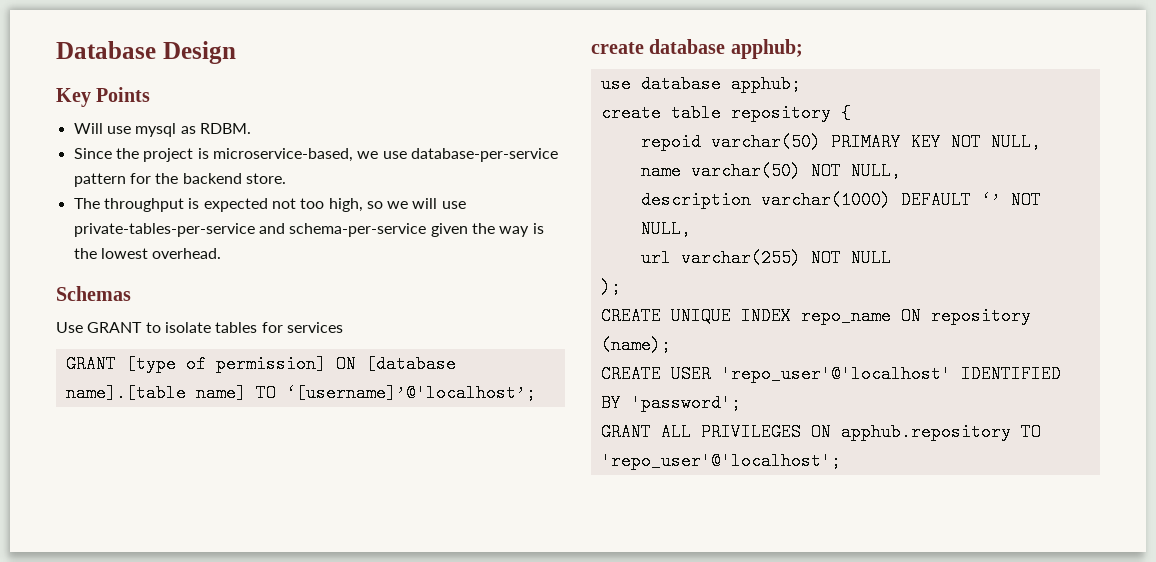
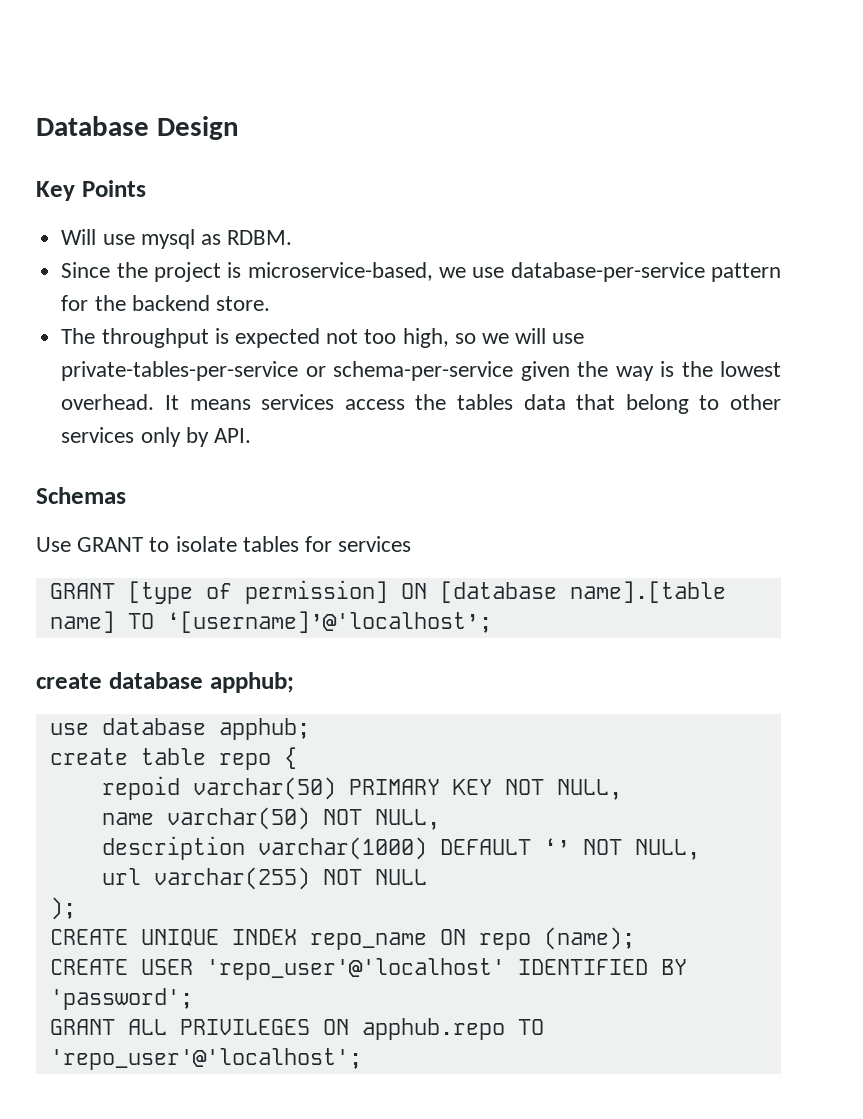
- The throughput is expected not too high, so we will use private-tables-per-service and schema-per-service given the way is the lowest overhead.
+ The throughput is expected not too high, so we will use private-tables-per-service or schema-per-service given the way is the lowest overhead. It means services access the tables data that belong to other services only by API.
- create table repository {
+ create table repo {
- CREATE UNIQUE INDEX repo_name ON repository (name);
+ CREATE UNIQUE INDEX repo_name ON repo (name);
- GRANT ALL PRIVILEGES ON apphub.repository TO 'repo_user'@'localhost';
+ GRANT ALL PRIVILEGES ON apphub.repo TO 'repo_user'@'localhost';

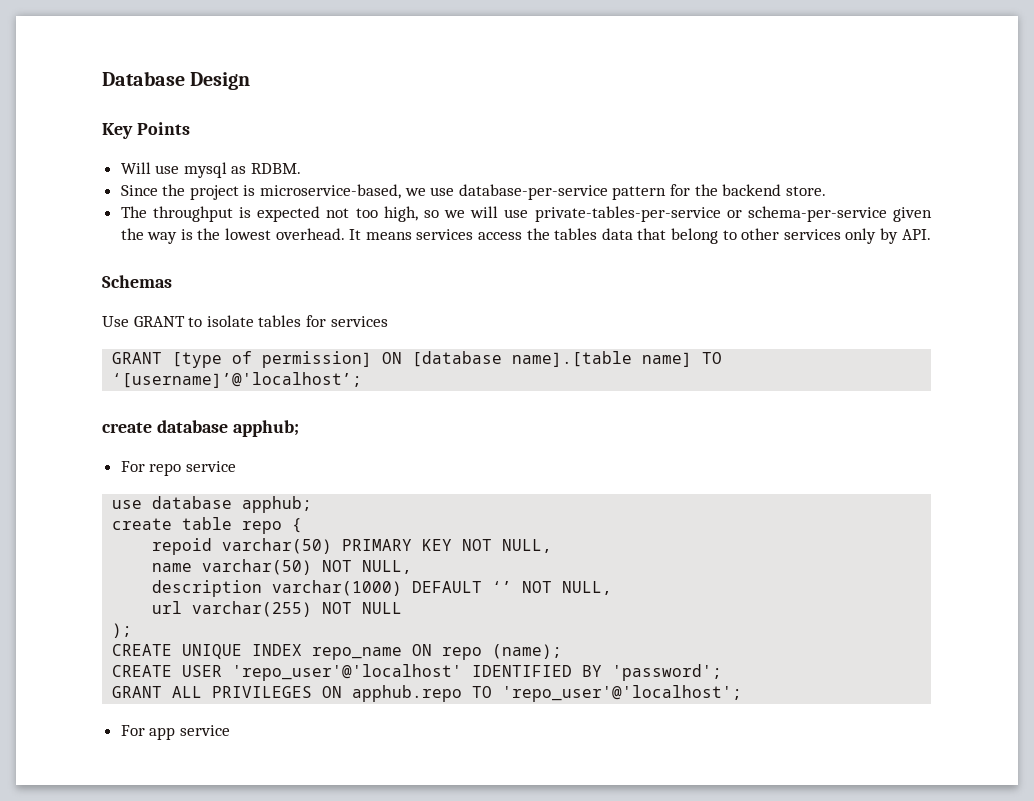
+ For repo service
+ For app service

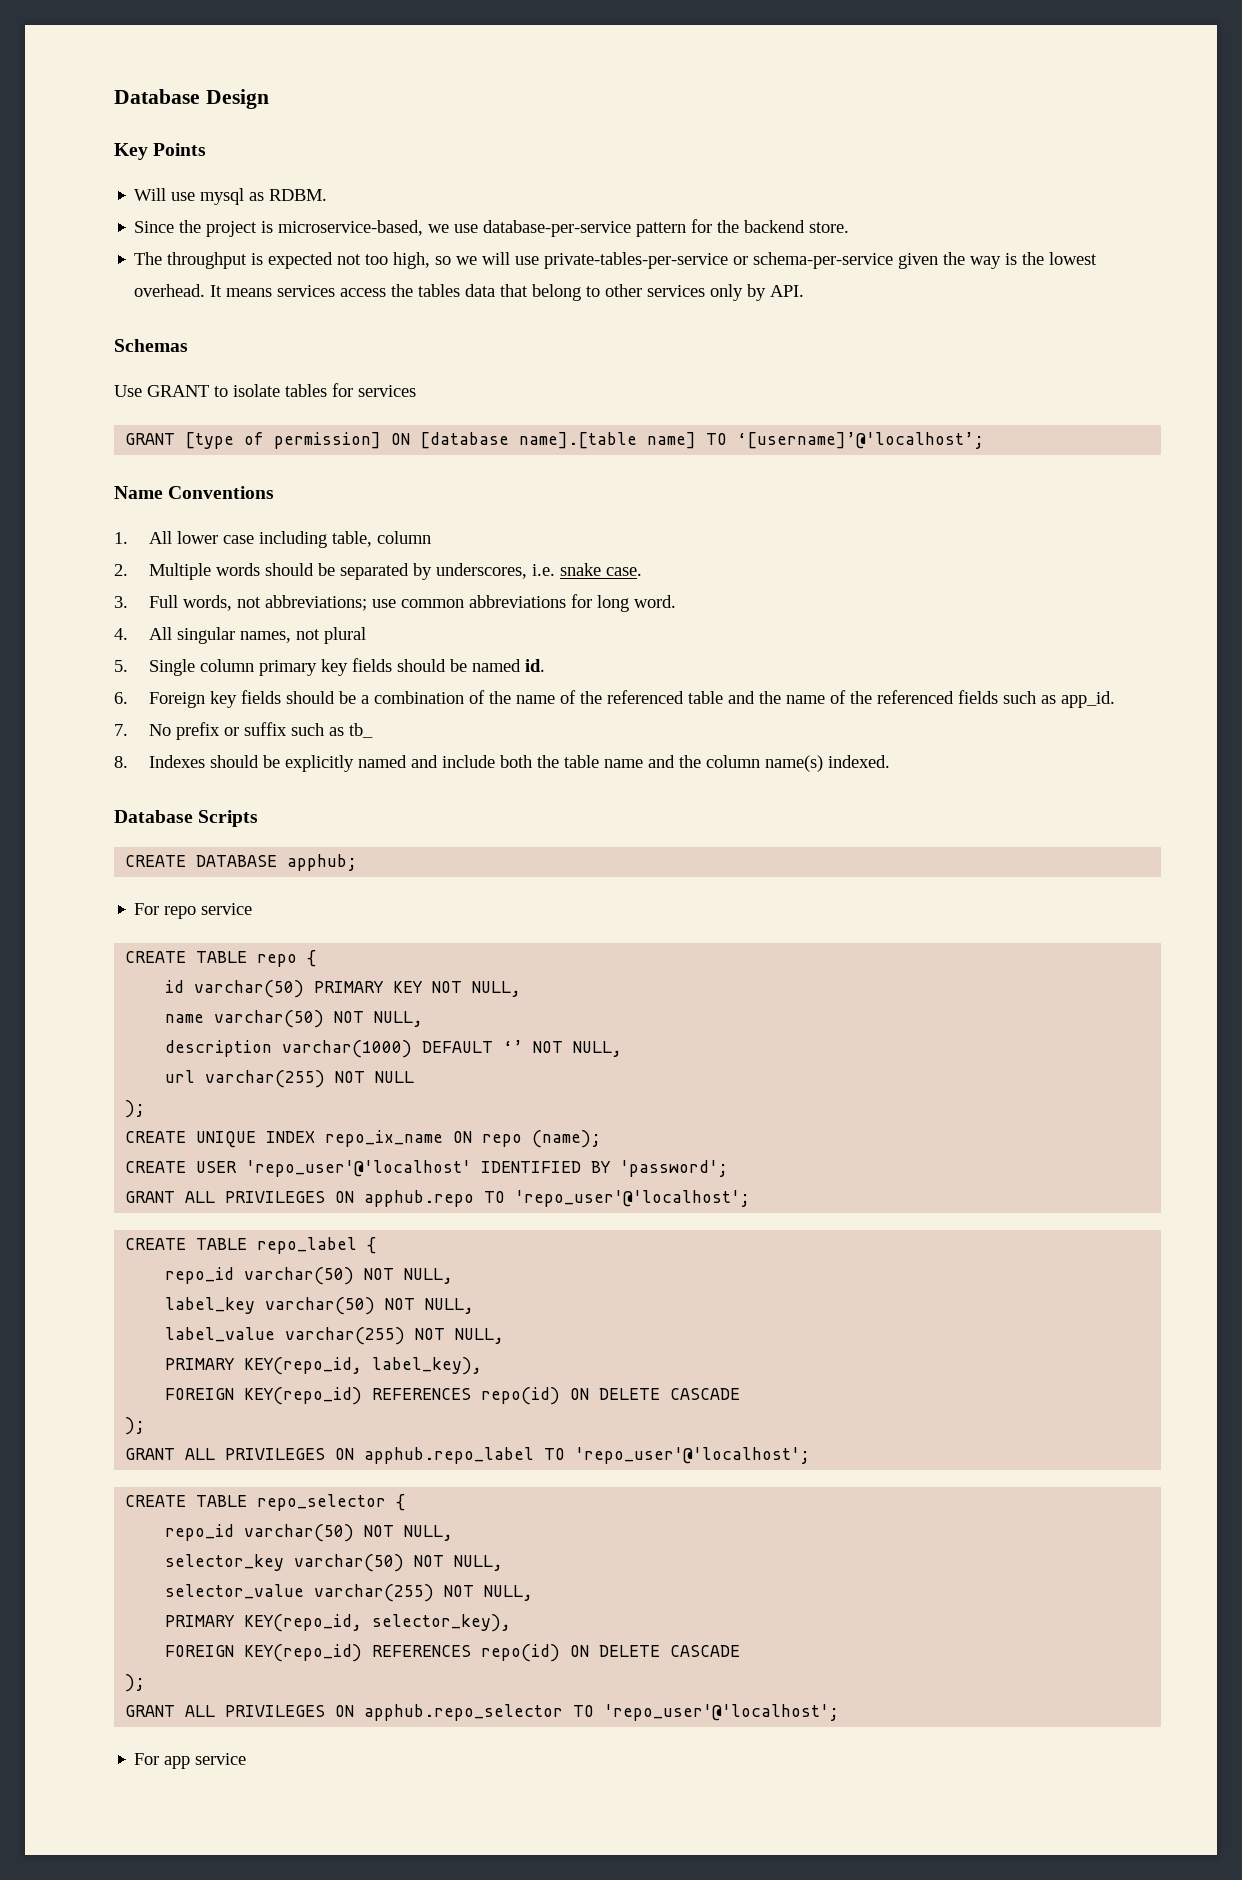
- create database apphub;
+ Name Conventions
+ 1. All lower case including table, column
+ 2. Multiple words should be separated by underscores, i.e. snake case.
+ 3. Full words, not abbreviations; use common abbreviations for long word.
+ 4. All singular names, not plural
+ 5. Single column primary key fields should be named id.
+ 6. Foreign key fields should be a combination of the name of the referenced table and the name of the referenced fields such as app_id.
+ 7. No prefix or suffix such as tb_
+ 8. Indexes should be explicitly named and include both the table name and the column name(s) indexed.
+ Database Scripts
+ CREATE DATABASE apphub;
- use database apphub;
- create table repo {
+ CREATE TABLE repo {
- repoid varchar(50) PRIMARY KEY NOT NULL,
+ id varchar(50) PRIMARY KEY NOT NULL,
- CREATE UNIQUE INDEX repo_name ON repo (name);
+ CREATE UNIQUE INDEX repo_ix_name ON repo (name);
+ CREATE TABLE repo_label {
+ repo_id varchar(50) NOT NULL,
+ label_key varchar(50) NOT NULL,
+ label_value varchar(255) NOT NULL,
+ PRIMARY KEY(repo_id, label_key),
+ FOREIGN KEY(repo_id) REFERENCES repo(id) ON DELETE CASCADE
+ );
+ GRANT ALL PRIVILEGES ON apphub.repo_label TO 'repo_user'@'localhost';
+ CREATE TABLE repo_selector {
+ repo_id varchar(50) NOT NULL,
+ selector_key varchar(50) NOT NULL,
+ selector_value varchar(255) NOT NULL,
+ PRIMARY KEY(repo_id, selector_key),
+ FOREIGN KEY(repo_id) REFERENCES repo(id) ON DELETE CASCADE
+ );
+ GRANT ALL PRIVILEGES ON apphub.repo_selector TO 'repo_user'@'localhost';

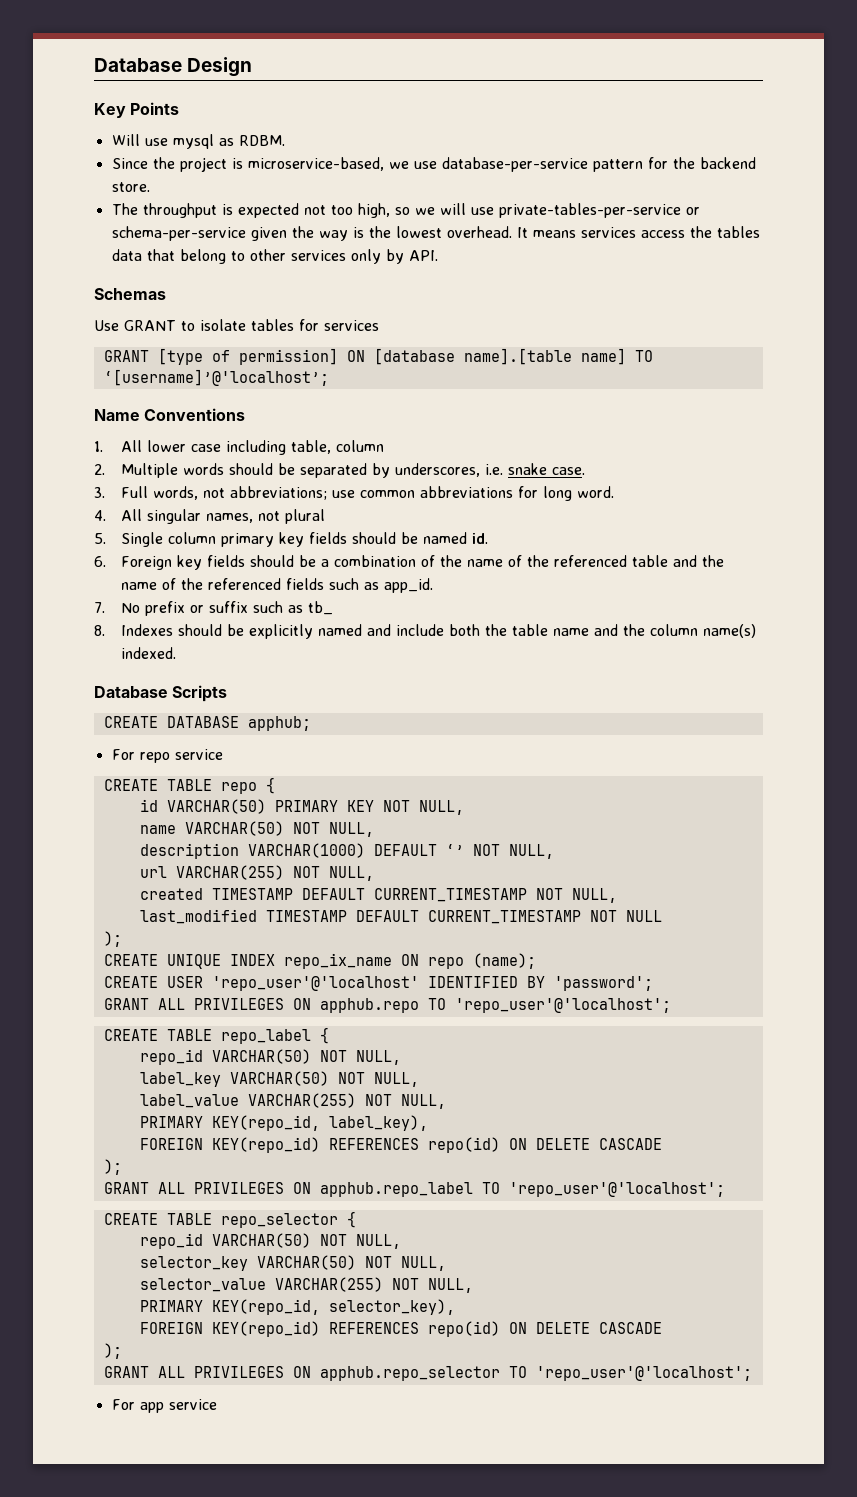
- id varchar(50) PRIMARY KEY NOT NULL,
+ id VARCHAR(50) PRIMARY KEY NOT NULL,
- name varchar(50) NOT NULL,
+ name VARCHAR(50) NOT NULL,
- description varchar(1000) DEFAULT ‘’ NOT NULL,
+ description VARCHAR(1000) DEFAULT ‘’ NOT NULL,
- url varchar(255) NOT NULL
+ url VARCHAR(255) NOT NULL,
+ created TIMESTAMP DEFAULT CURRENT_TIMESTAMP NOT NULL,
+ last_modified TIMESTAMP DEFAULT CURRENT_TIMESTAMP NOT NULL
  CREATE TABLE repo_label {
- repo_id varchar(50) NOT NULL,
+ repo_id VARCHAR(50) NOT NULL,
- label_key varchar(50) NOT NULL,
+ label_key VARCHAR(50) NOT NULL,
- label_value varchar(255) NOT NULL,
+ label_value VARCHAR(255) NOT NULL,
  CREATE TABLE repo_selector {
- repo_id varchar(50) NOT NULL,
+ repo_id VARCHAR(50) NOT NULL,
- selector_key varchar(50) NOT NULL,
+ selector_key VARCHAR(50) NOT NULL,
- selector_value varchar(255) NOT NULL,
+ selector_value VARCHAR(255) NOT NULL,

